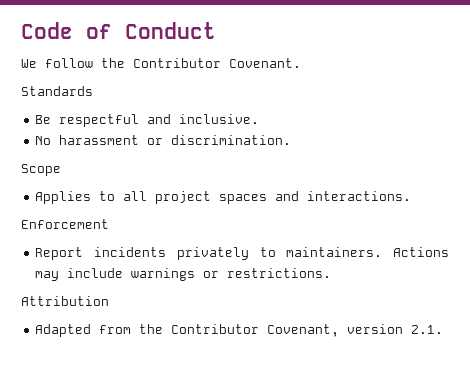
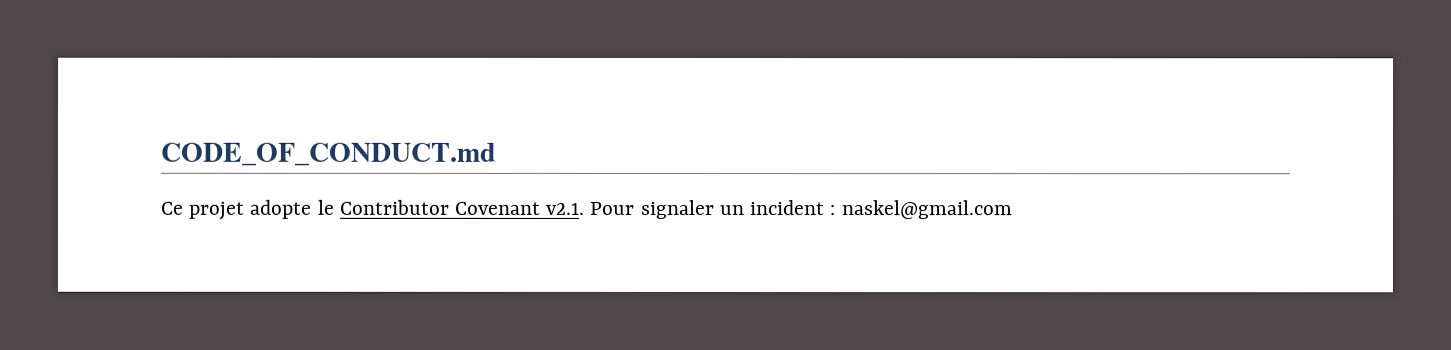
- Code of Conduct
- We follow the Contributor Covenant.
- Standards
- Be respectful and inclusive.
- No harassment or discrimination.
- Scope
- Applies to all project spaces and interactions.
- Enforcement
- Report incidents privately to maintainers. Actions may include warnings or restrictions.
- Attribution
- Adapted from the Contributor Covenant, version 2.1.
+ CODE_OF_CONDUCT.md
+ Ce projet adopte le Contributor Covenant v2.1. Pour signaler un incident : naskel@gmail.com

